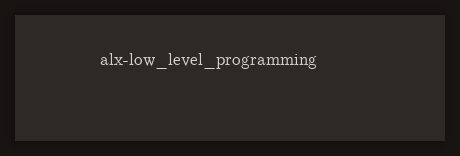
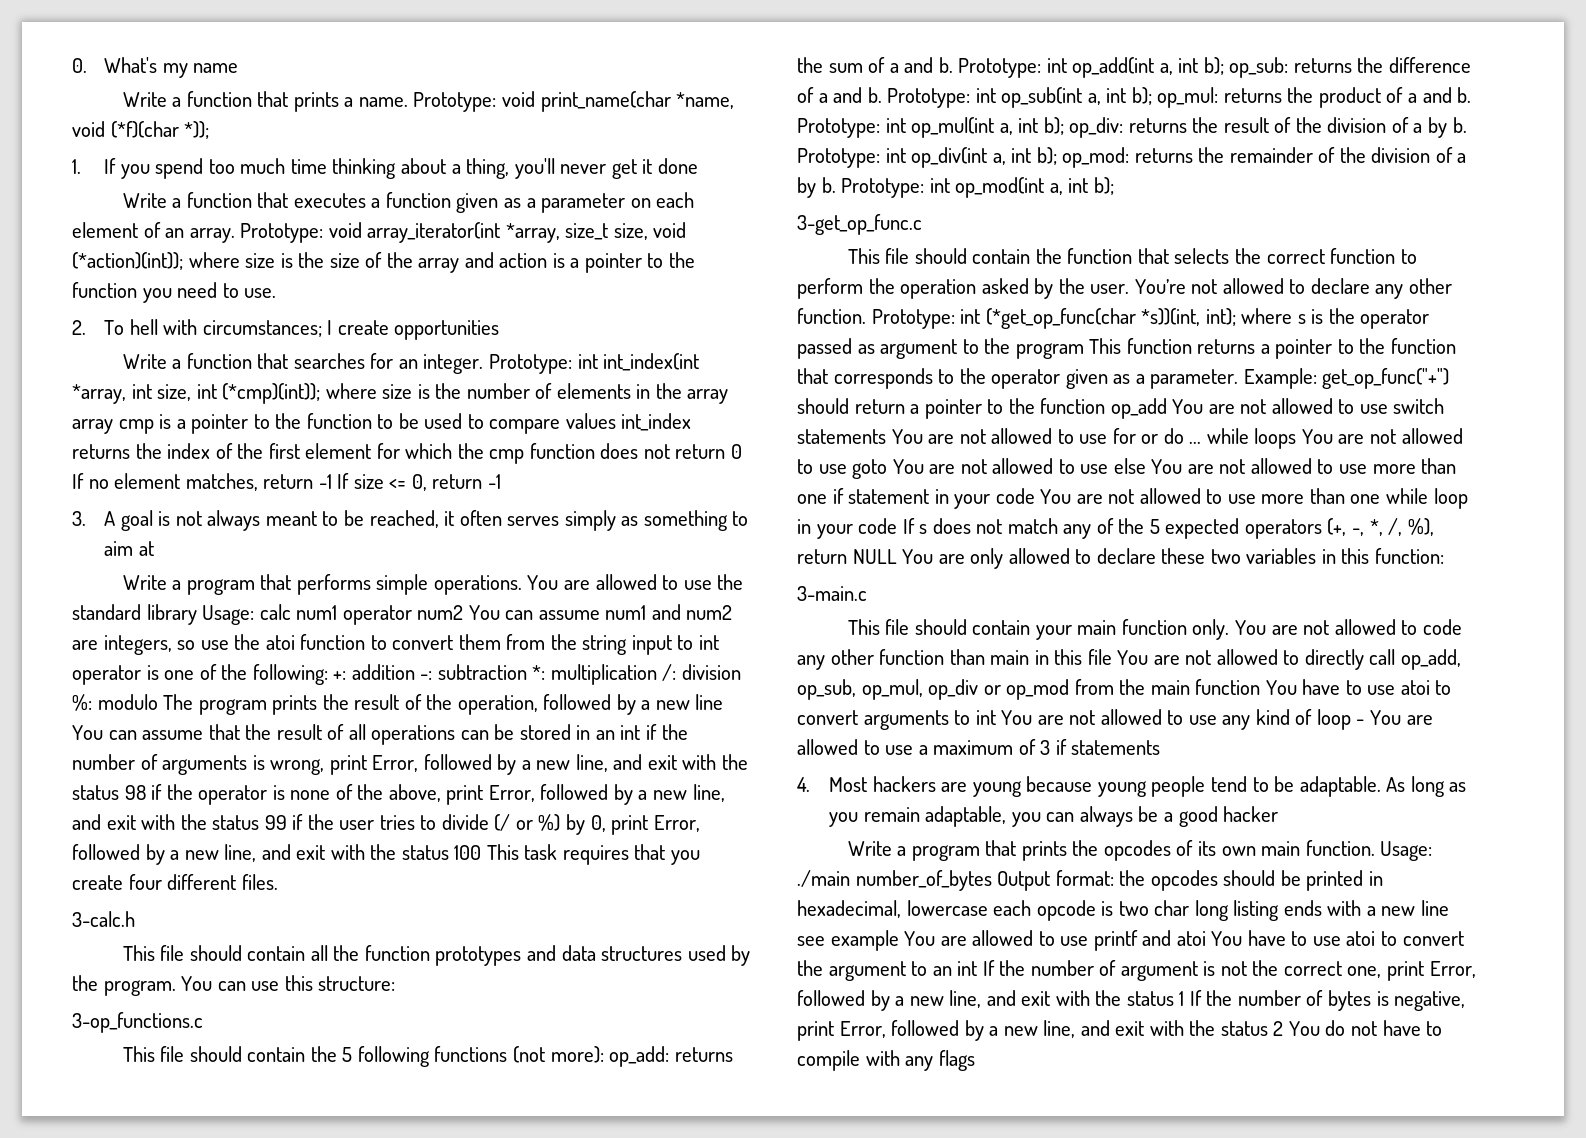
- alx-low_level_programming
+ 0. What's my name
+ Write a function that prints a name. Prototype: void print_name(char *name, void (*f)(char *));
+ 1. If you spend too much time thinking about a thing, you'll never get it done
+ Write a function that executes a function given as a parameter on each element of an array. Prototype: void array_iterator(int *array, size_t size, void (*action)(int)); where size is the size of the array and action is a pointer to the function you need to use.
+ 2. To hell with circumstances; I create opportunities
+ Write a function that searches for an integer. Prototype: int int_index(int *array, int size, int (*cmp)(int)); where size is the number of elements in the array array cmp is a pointer to the function to be used to compare values int_index returns the index of the first element for which the cmp function does not return 0 If no element matches, return -1 If size <= 0, return -1
+ 3. A goal is not always meant to be reached, it often serves simply as something to aim at
+ Write a program that performs simple operations. You are allowed to use the standard library Usage: calc num1 operator num2 You can assume num1 and num2 are integers, so use the atoi function to convert them from the string input to int operator is one of the following: +: addition -: subtraction *: multiplication /: division %: modulo The program prints the result of the operation, followed by a new line You can assume that the result of all operations can be stored in an int if the number of arguments is wrong, print Error, followed by a new line, and exit with the status 98 if the operator is none of the above, print Error, followed by a new line, and exit with the status 99 if the user tries to divide (/ or %) by 0, print Error, followed by a new line, and exit with the status 100 This task requires that you create four different files.
+ 3-calc.h
+ This file should contain all the function prototypes and data structures used by the program. You can use this structure:
+ 3-op_functions.c
+ This file should contain the 5 following functions (not more): op_add: returns the sum of a and b. Prototype: int op_add(int a, int b); op_sub: returns the difference of a and b. Prototype: int op_sub(int a, int b); op_mul: returns the product of a and b. Prototype: int op_mul(int a, int b); op_div: returns the result of the division of a by b. Prototype: int op_div(int a, int b); op_mod: returns the remainder of the division of a by b. Prototype: int op_mod(int a, int b);
+ 3-get_op_func.c
+ This file should contain the function that selects the correct function to perform the operation asked by the user. You’re not allowed to declare any other function. Prototype: int (*get_op_func(char *s))(int, int); where s is the operator passed as argument to the program This function returns a pointer to the function that corresponds to the operator given as a parameter. Example: get_op_func("+") should return a pointer to the function op_add You are not allowed to use switch statements You are not allowed to use for or do ... while loops You are not allowed to use goto You are not allowed to use else You are not allowed to use more than one if statement in your code You are not allowed to use more than one while loop in your code If s does not match any of the 5 expected operators (+, -, *, /, %), return NULL You are only allowed to declare these two variables in this function:
+ 3-main.c
+ This file should contain your main function only. You are not allowed to code any other function than main in this file You are not allowed to directly call op_add, op_sub, op_mul, op_div or op_mod from the main function You have to use atoi to convert arguments to int You are not allowed to use any kind of loop - You are allowed to use a maximum of 3 if statements
+ 4. Most hackers are young because young people tend to be adaptable. As long as you remain adaptable, you can always be a good hacker
+ Write a program that prints the opcodes of its own main function. Usage: ./main number_of_bytes Output format: the opcodes should be printed in hexadecimal, lowercase each opcode is two char long listing ends with a new line see example You are allowed to use printf and atoi You have to use atoi to convert the argument to an int If the number of argument is not the correct one, print Error, followed by a new line, and exit with the status 1 If the number of bytes is negative, print Error, followed by a new line, and exit with the status 2 You do not have to compile with any flags

